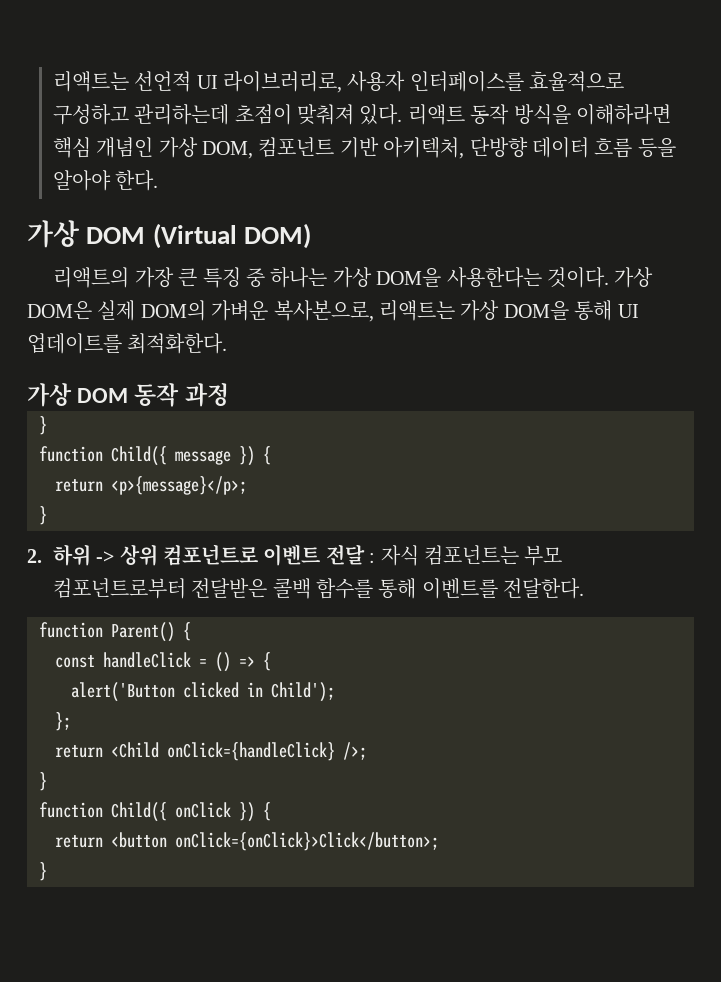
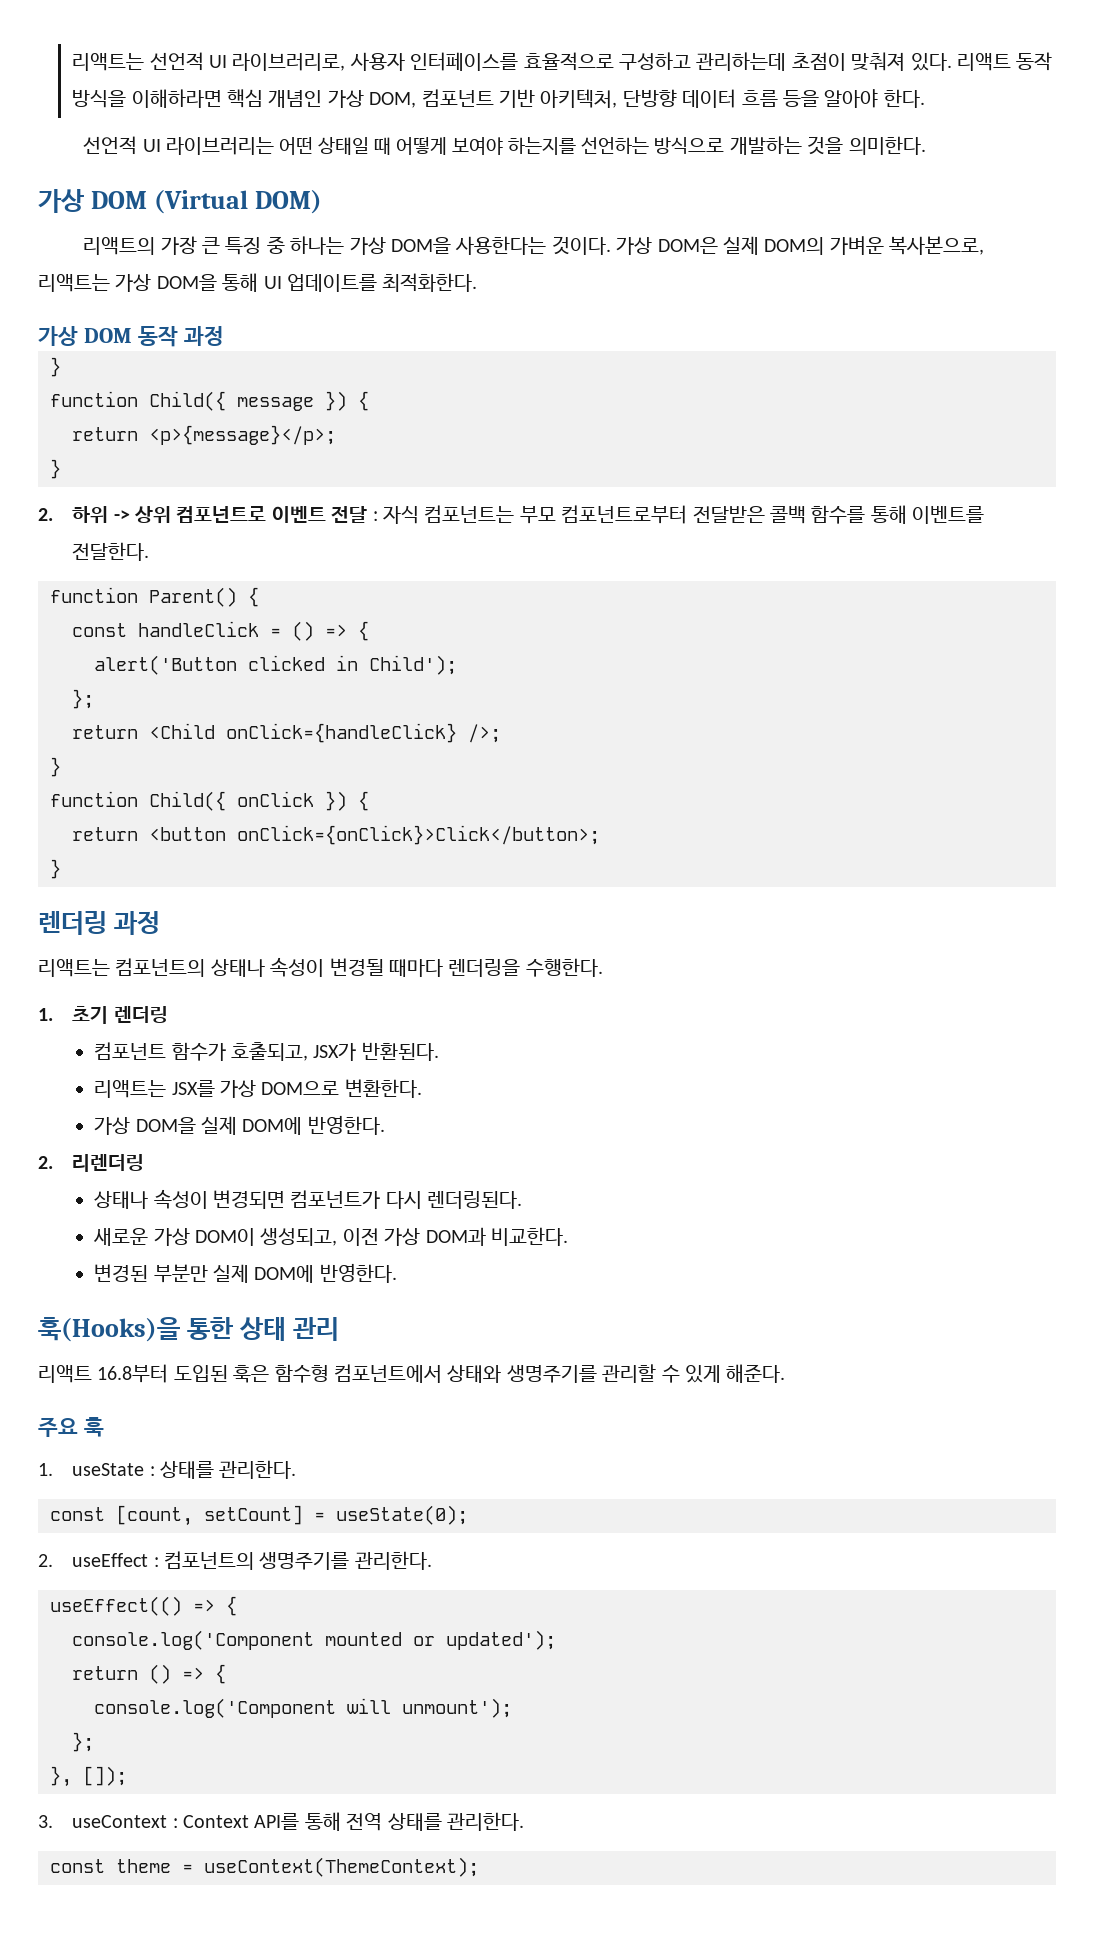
+ 선언적 UI 라이브러리는 어떤 상태일 때 어떻게 보여야 하는지를 선언하는 방식으로 개발하는 것을 의미한다.
+ 렌더링 과정
+ 리액트는 컴포넌트의 상태나 속성이 변경될 때마다 렌더링을 수행한다.
+ 1. 초기 렌더링
+ 컴포넌트 함수가 호출되고, JSX가 반환된다.
+ 리액트는 JSX를 가상 DOM으로 변환한다.
+ 가상 DOM을 실제 DOM에 반영한다.
+ 2. 리렌더링
+ 상태나 속성이 변경되면 컴포넌트가 다시 렌더링된다.
+ 새로운 가상 DOM이 생성되고, 이전 가상 DOM과 비교한다.
+ 변경된 부분만 실제 DOM에 반영한다.
+ 훅(Hooks)을 통한 상태 관리
+ 리액트 16.8부터 도입된 훅은 함수형 컴포넌트에서 상태와 생명주기를 관리할 수 있게 해준다.
+ 주요 훅
+ 1. useState : 상태를 관리한다.
+ const [count, setCount] = useState(0);
+ 2. useEffect : 컴포넌트의 생명주기를 관리한다.
+ useEffect(() => {
+ console.log('Component mounted or updated');
+ return () => {
+ console.log('Component will unmount');
+ };
+ }, []);
+ 3. useContext : Context API를 통해 전역 상태를 관리한다.
+ const theme = useContext(ThemeContext);

